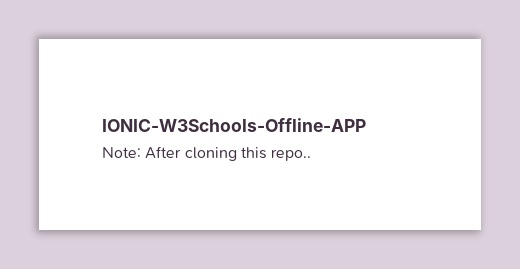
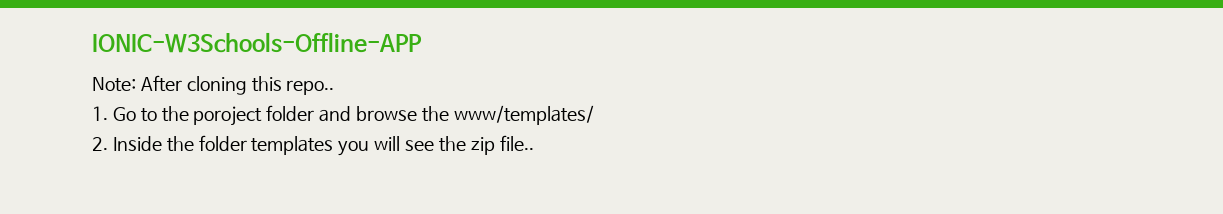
+ 1. Go to the poroject folder and browse the www/templates/
+ 2. Inside the folder templates you will see the zip file..

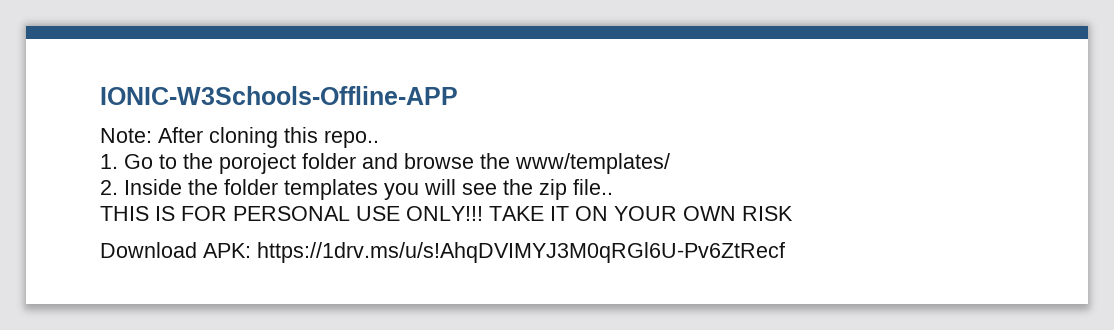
+ THIS IS FOR PERSONAL USE ONLY!!! TAKE IT ON YOUR OWN RISK
+ Download APK: https://1drv.ms/u/s!AhqDVIMYJ3M0qRGl6U-Pv6ZtRecf

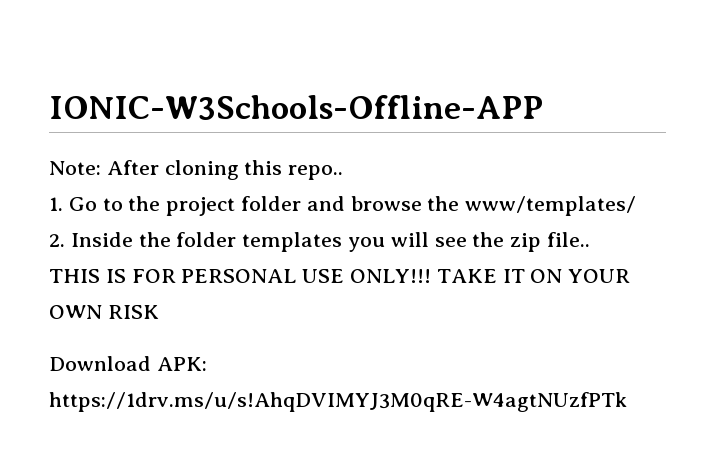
- 1. Go to the poroject folder and browse the www/templates/
+ 1. Go to the project folder and browse the www/templates/
- Download APK: https://1drv.ms/u/s!AhqDVIMYJ3M0qRGl6U-Pv6ZtRecf
+ Download APK: https://1drv.ms/u/s!AhqDVIMYJ3M0qRE-W4agtNUzfPTk

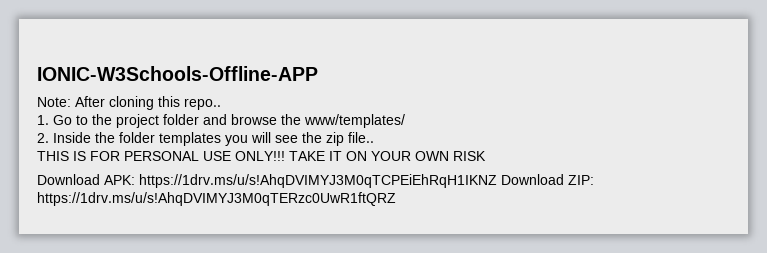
- Download APK: https://1drv.ms/u/s!AhqDVIMYJ3M0qRE-W4agtNUzfPTk
+ Download APK: https://1drv.ms/u/s!AhqDVIMYJ3M0qTCPEiEhRqH1IKNZ Download ZIP: https://1drv.ms/u/s!AhqDVIMYJ3M0qTERzc0UwR1ftQRZ

